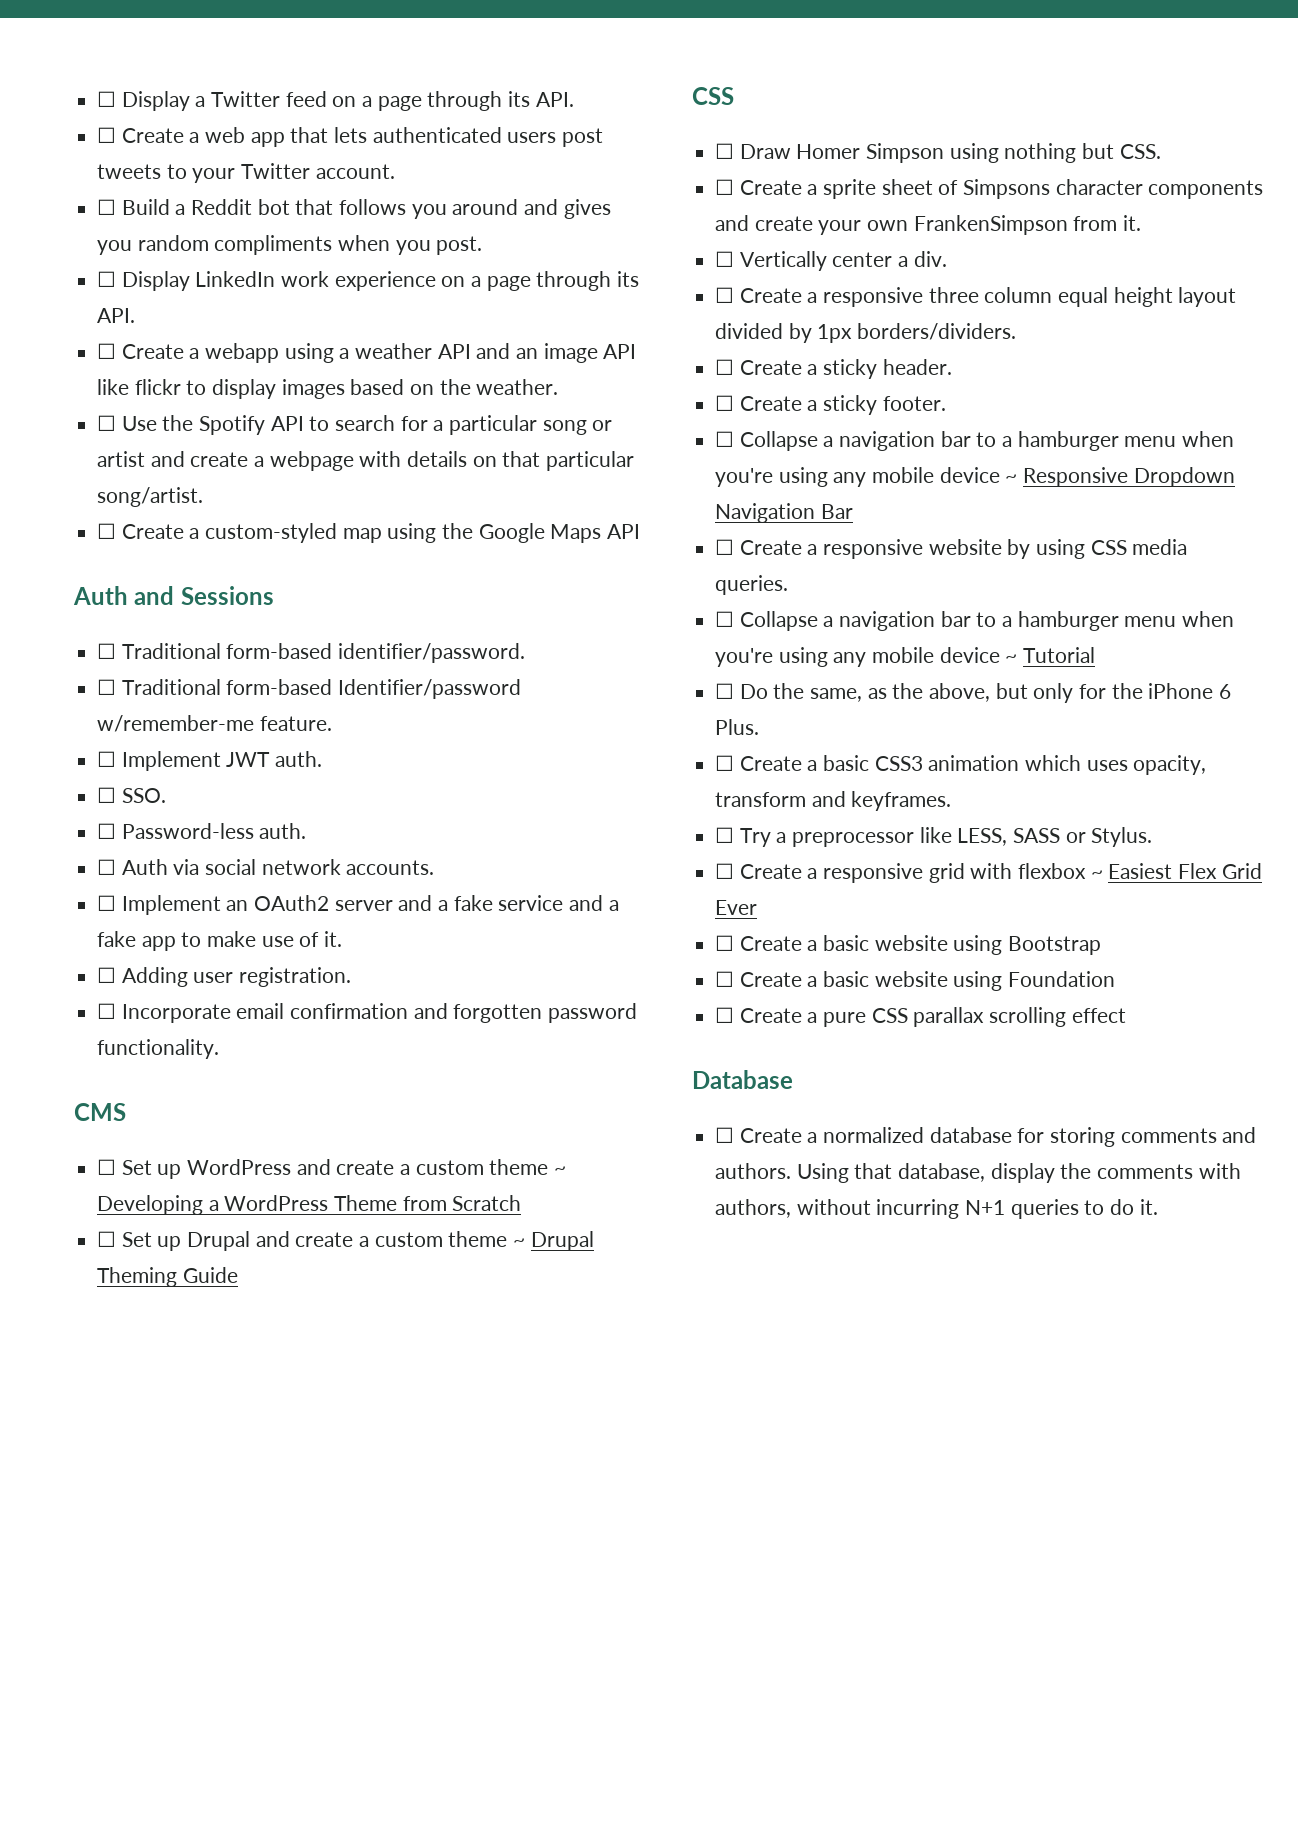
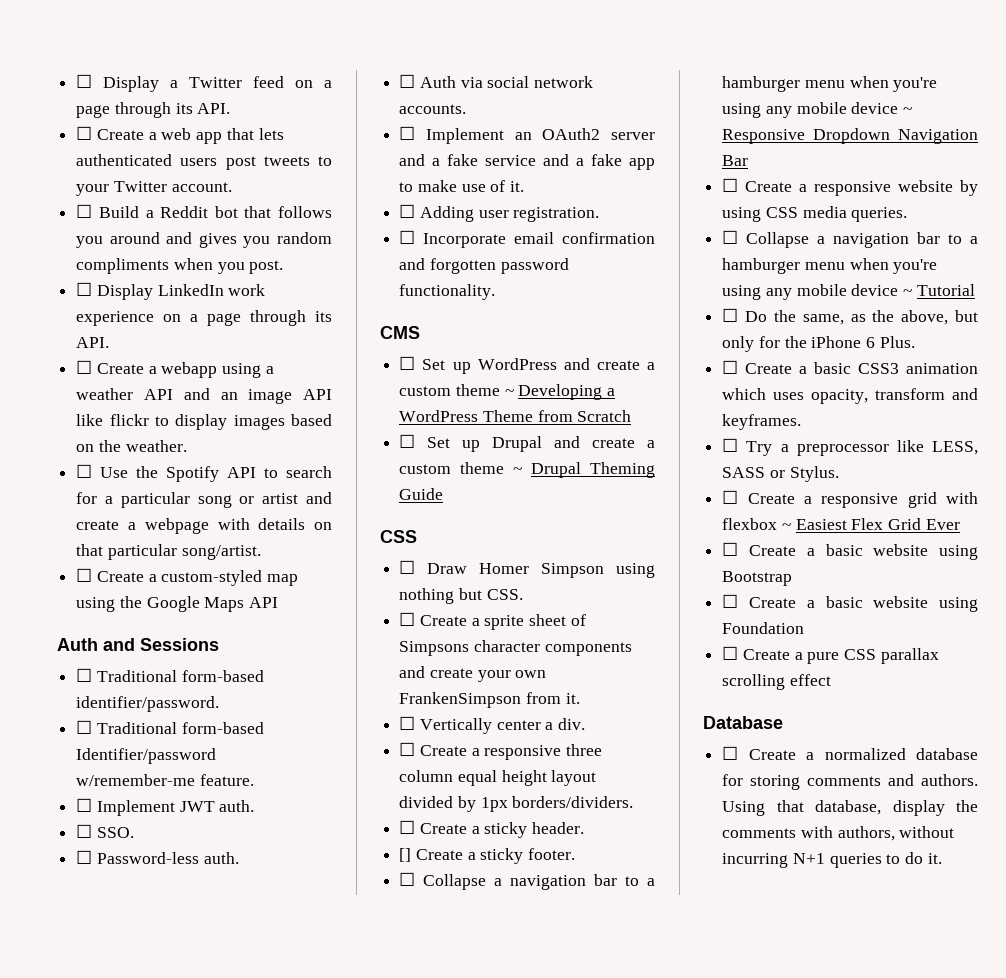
- ☐ Create a sticky footer.
+ [] Create a sticky footer.

